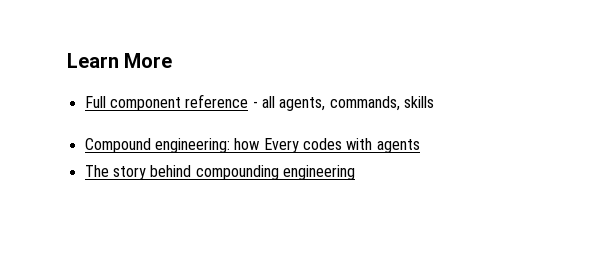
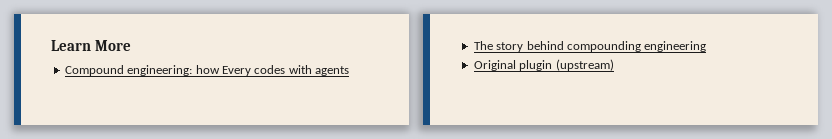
- Full component reference - all agents, commands, skills
+ Original plugin (upstream)

